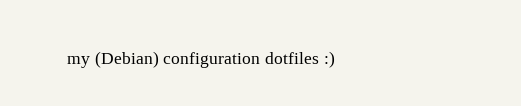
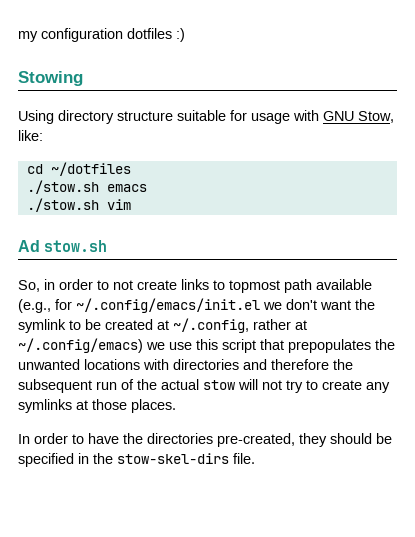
- my (Debian) configuration dotfiles :)
+ my configuration dotfiles :)
+ Stowing
+ Using directory structure suitable for usage with GNU Stow, like:
+ cd ~/dotfiles
+ ./stow.sh emacs
+ ./stow.sh vim
+ Ad stow.sh
+ So, in order to not create links to topmost path available (e.g., for ~/.config/emacs/init.el we don't want the symlink to be created at ~/.config, rather at ~/.config/emacs) we use this script that prepopulates the unwanted locations with directories and therefore the subsequent run of the actual stow will not try to create any symlinks at those places.
+ In order to have the directories pre-created, they should be specified in the stow-skel-dirs file.

